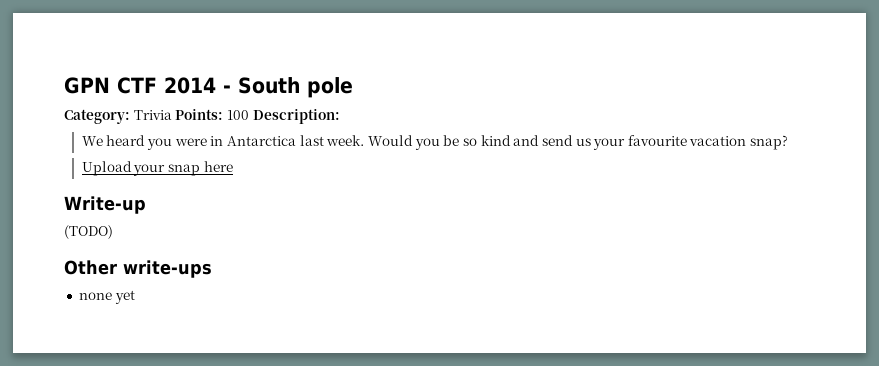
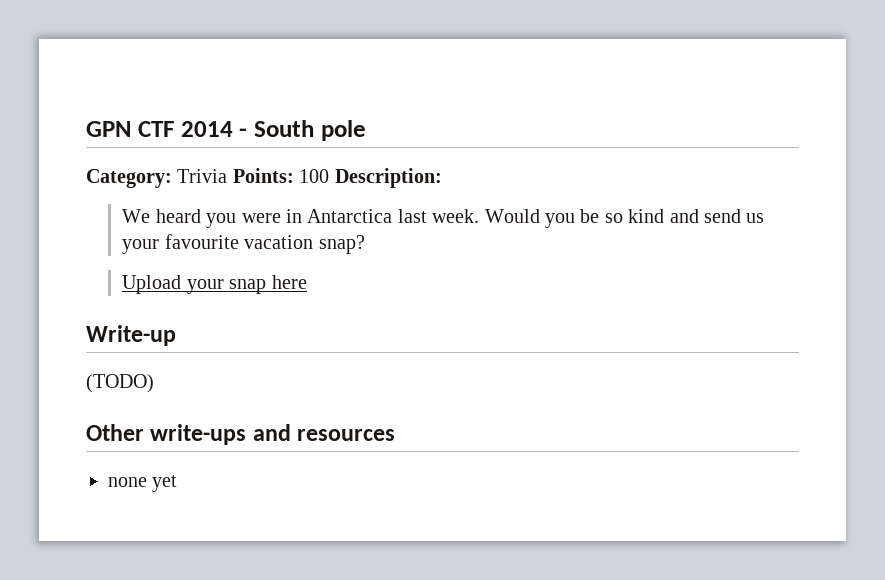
- Other write-ups
+ Other write-ups and resources

